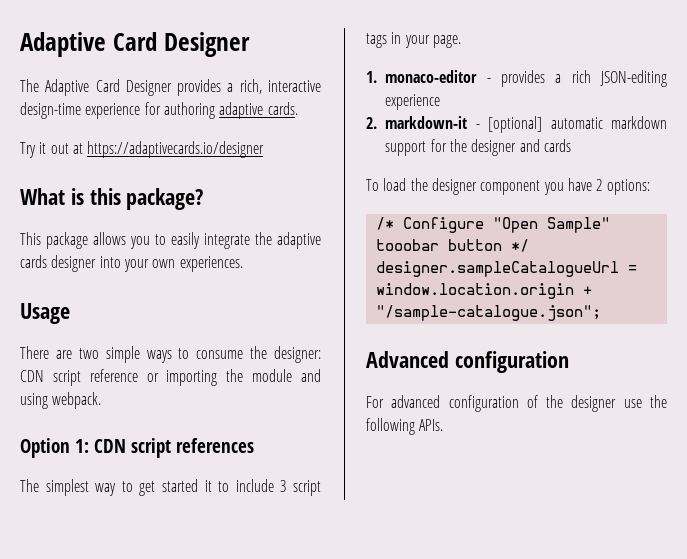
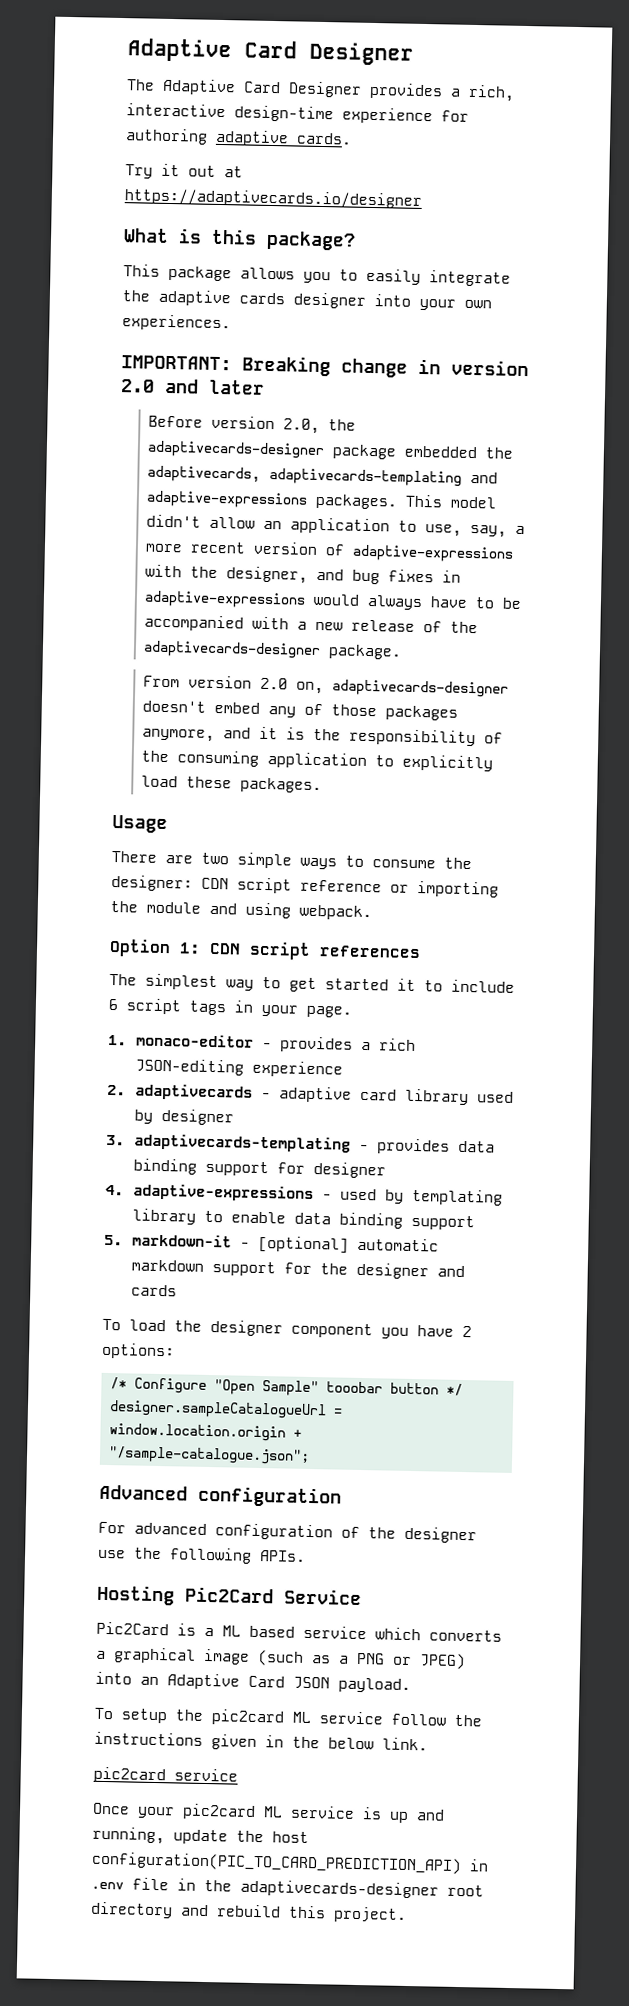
+ IMPORTANT: Breaking change in version 2.0 and later
+ Before version 2.0, the adaptivecards-designer package embedded the adaptivecards, adaptivecards-templating and adaptive-expressions packages. This model didn't allow an application to use, say, a more recent version of adaptive-expressions with the designer, and bug fixes in adaptive-expressions would always have to be accompanied with a new release of the adaptivecards-designer package.
+ From version 2.0 on, adaptivecards-designer doesn't embed any of those packages anymore, and it is the responsibility of the consuming application to explicitly load these packages.
- The simplest way to get started it to include 3 script tags in your page.
+ The simplest way to get started it to include 6 script tags in your page.
- 2. markdown-it - [optional] automatic markdown support for the designer and cards
+ 2. adaptivecards - adaptive card library used by designer
+ 3. adaptivecards-templating - provides data binding support for designer
+ 4. adaptive-expressions - used by templating library to enable data binding support
+ 5. markdown-it - [optional] automatic markdown support for the designer and cards
+ Hosting Pic2Card Service
+ Pic2Card is a ML based service which converts a graphical image (such as a PNG or JPEG) into an Adaptive Card JSON payload.
+ To setup the pic2card ML service follow the instructions given in the below link.
+ pic2card service
+ Once your pic2card ML service is up and running, update the host configuration(PIC_TO_CARD_PREDICTION_API) in .env file in the adaptivecards-designer root directory and rebuild this project.

